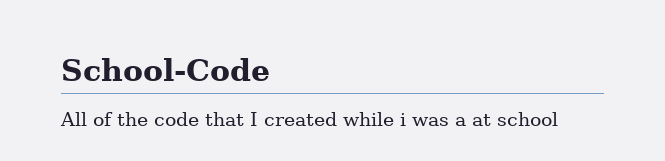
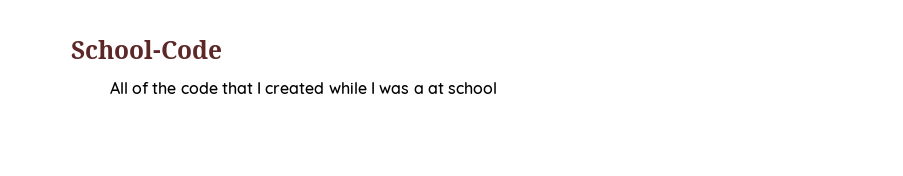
- All of the code that I created while i was a at school
+ All of the code that I created while I was a at school

